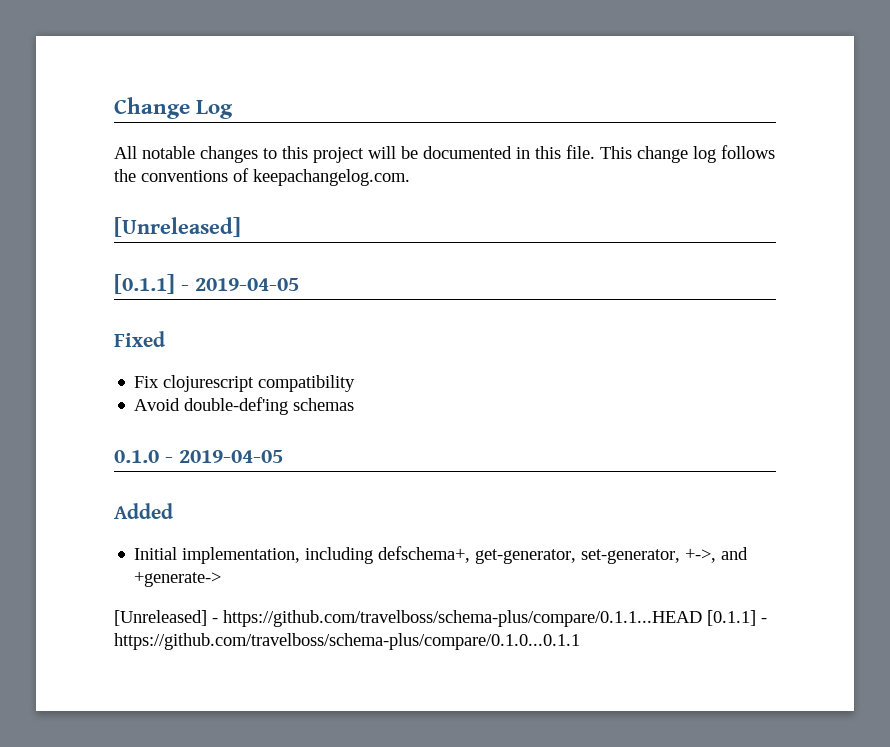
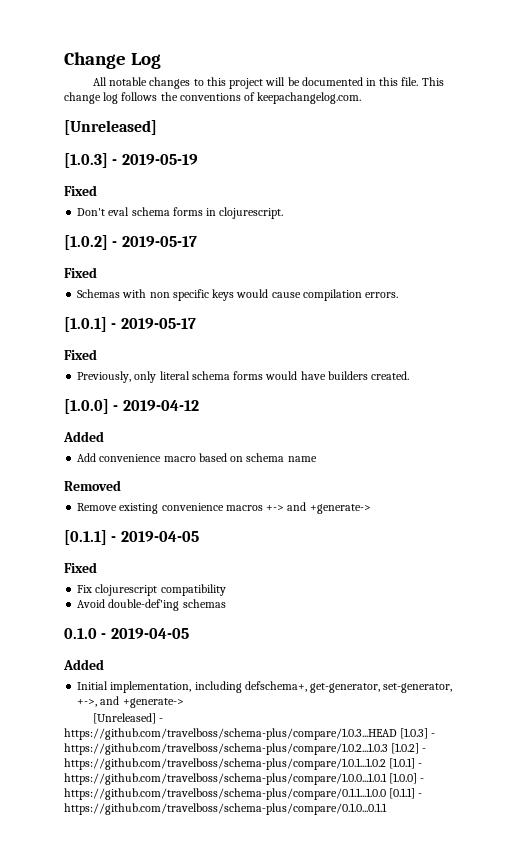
+ [1.0.3] - 2019-05-19
+ Fixed
+ Don't eval schema forms in clojurescript.
+ [1.0.2] - 2019-05-17
+ Fixed
+ Schemas with non specific keys would cause compilation errors.
+ [1.0.1] - 2019-05-17
+ Fixed
+ Previously, only literal schema forms would have builders created.
+ [1.0.0] - 2019-04-12
+ Added
+ Add convenience macro based on schema name
+ Removed
+ Remove existing convenience macros +-> and +generate->
- [Unreleased] - https://github.com/travelboss/schema-plus/compare/0.1.1...HEAD [0.1.1] - https://github.com/travelboss/schema-plus/compare/0.1.0...0.1.1
+ [Unreleased] - https://github.com/travelboss/schema-plus/compare/1.0.3...HEAD [1.0.3] - https://github.com/travelboss/schema-plus/compare/1.0.2...1.0.3 [1.0.2] - https://github.com/travelboss/schema-plus/compare/1.0.1...1.0.2 [1.0.1] - https://github.com/travelboss/schema-plus/compare/1.0.0...1.0.1 [1.0.0] - https://github.com/travelboss/schema-plus/compare/0.1.1...1.0.0 [0.1.1] - https://github.com/travelboss/schema-plus/compare/0.1.0...0.1.1

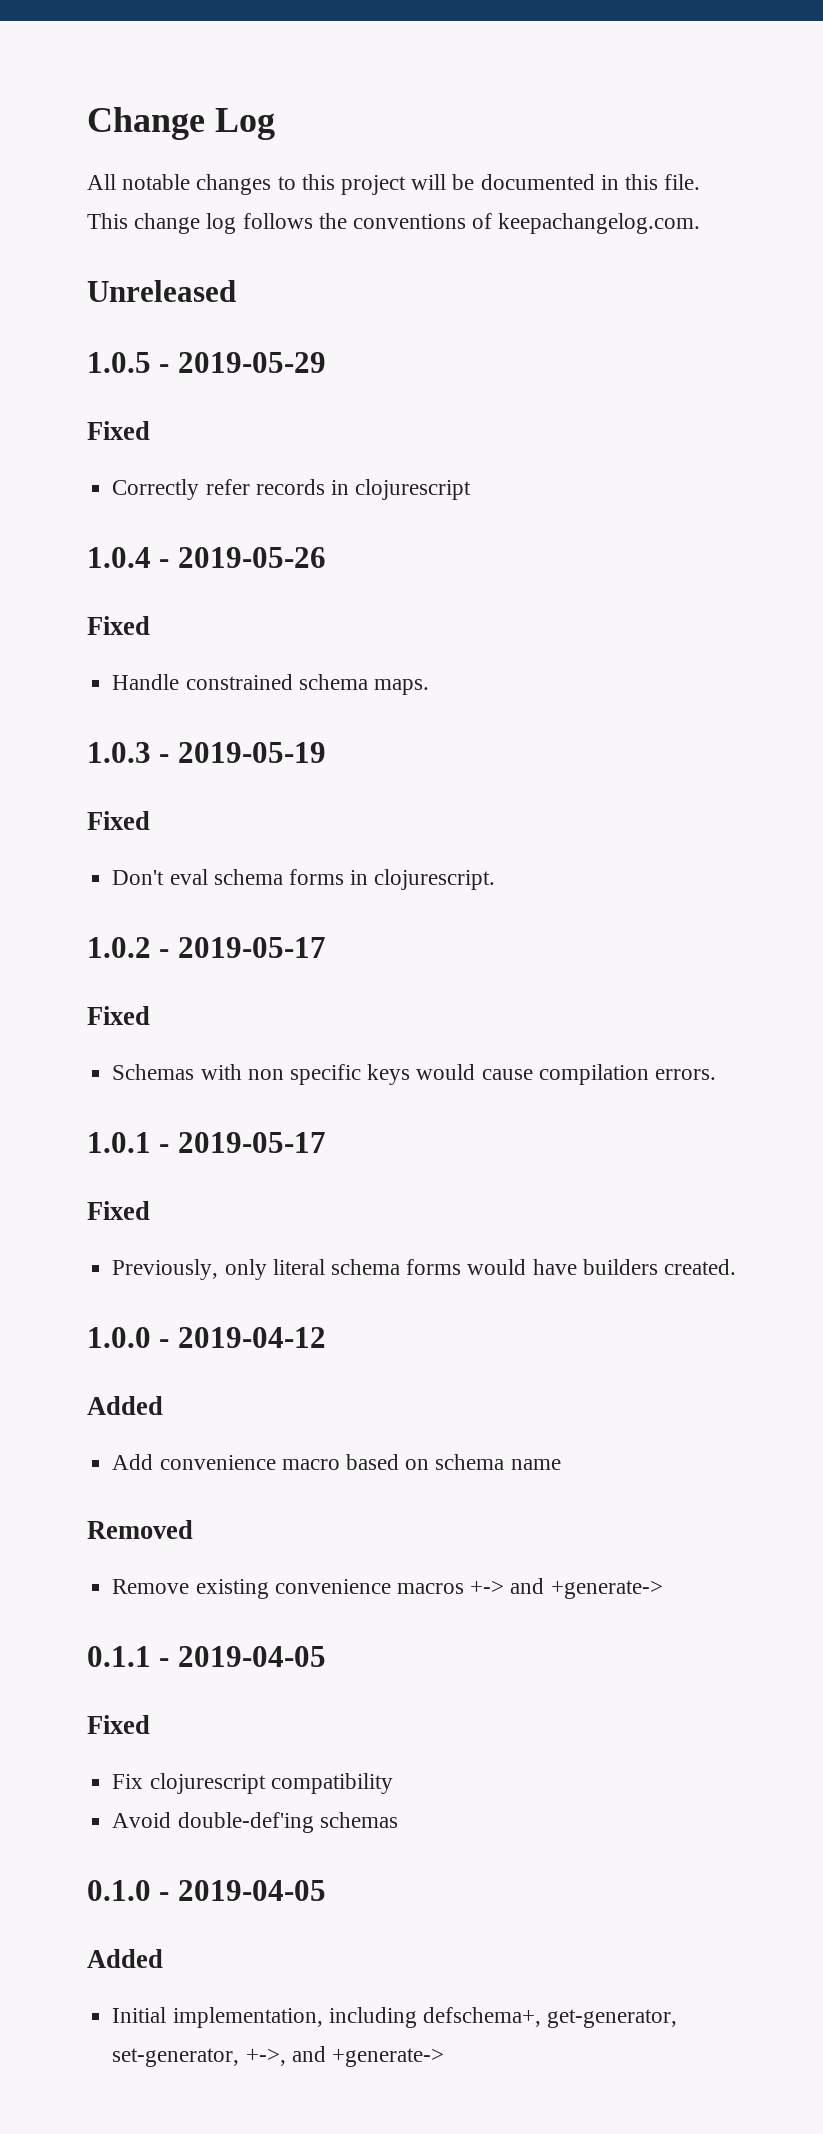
  This change log follows the conventions of keepachangelog.com.
- [Unreleased]
- [1.0.3] - 2019-05-19
+ Unreleased
+ 1.0.5 - 2019-05-29
+ Fixed
+ Correctly refer records in clojurescript
+ 1.0.4 - 2019-05-26
+ Fixed
+ Handle constrained schema maps.
+ 1.0.3 - 2019-05-19
- [1.0.2] - 2019-05-17
+ 1.0.2 - 2019-05-17
- [1.0.1] - 2019-05-17
+ 1.0.1 - 2019-05-17
- [1.0.0] - 2019-04-12
+ 1.0.0 - 2019-04-12
- [0.1.1] - 2019-04-05
+ 0.1.1 - 2019-04-05
- [Unreleased] - https://github.com/travelboss/schema-plus/compare/1.0.3...HEAD [1.0.3] - https://github.com/travelboss/schema-plus/compare/1.0.2...1.0.3 [1.0.2] - https://github.com/travelboss/schema-plus/compare/1.0.1...1.0.2 [1.0.1] - https://github.com/travelboss/schema-plus/compare/1.0.0...1.0.1 [1.0.0] - https://github.com/travelboss/schema-plus/compare/0.1.1...1.0.0 [0.1.1] - https://github.com/travelboss/schema-plus/compare/0.1.0...0.1.1

